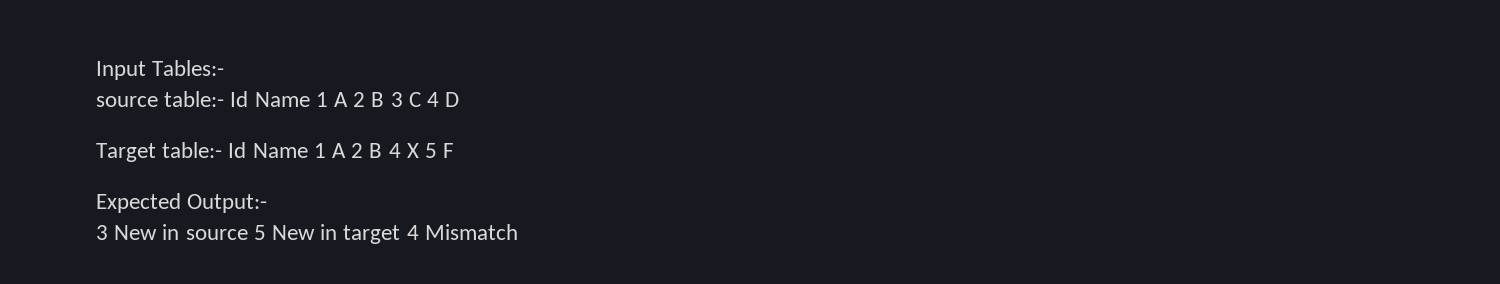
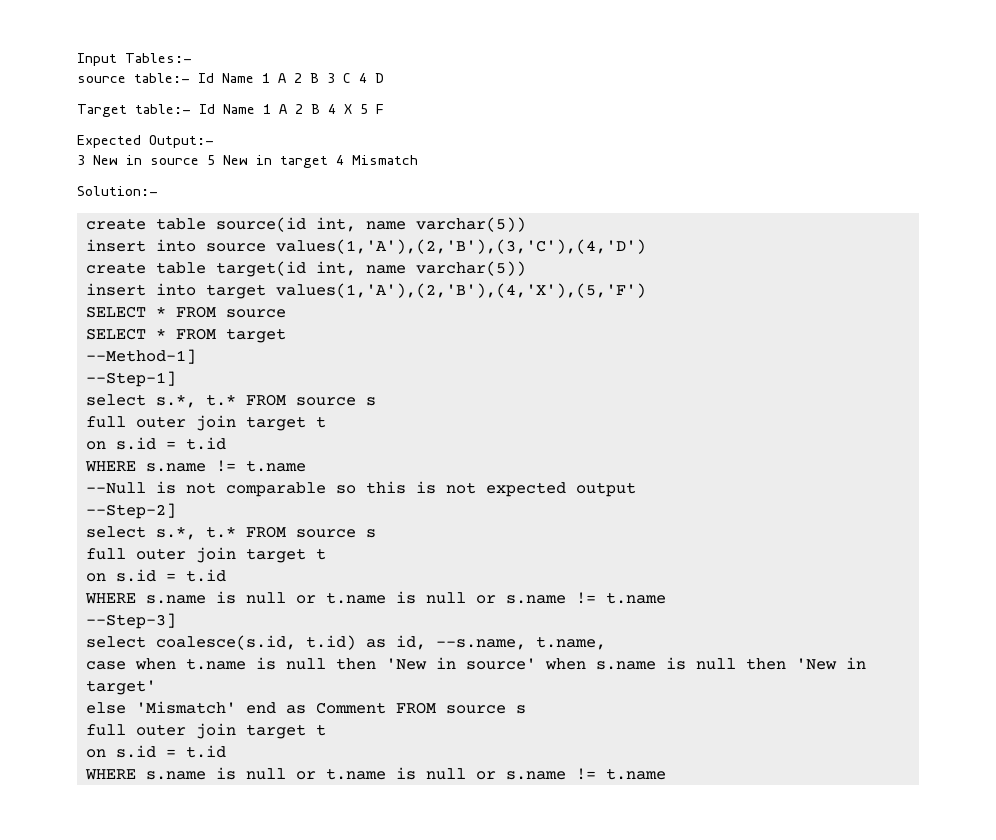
+ Solution:-
+ create table source(id int, name varchar(5))
+ insert into source values(1,'A'),(2,'B'),(3,'C'),(4,'D')
+ create table target(id int, name varchar(5))
+ insert into target values(1,'A'),(2,'B'),(4,'X'),(5,'F')
+ SELECT * FROM source
+ SELECT * FROM target
+ --Method-1]
+ --Step-1]
+ select s.*, t.* FROM source s
+ full outer join target t
+ on s.id = t.id
+ WHERE s.name != t.name
+ --Null is not comparable so this is not expected output
+ --Step-2]
+ select s.*, t.* FROM source s
+ full outer join target t
+ on s.id = t.id
+ WHERE s.name is null or t.name is null or s.name != t.name
+ --Step-3]
+ select coalesce(s.id, t.id) as id, --s.name, t.name,
+ case when t.name is null then 'New in source' when s.name is null then 'New in target'
+ else 'Mismatch' end as Comment FROM source s
+ full outer join target t
+ on s.id = t.id
+ WHERE s.name is null or t.name is null or s.name != t.name

